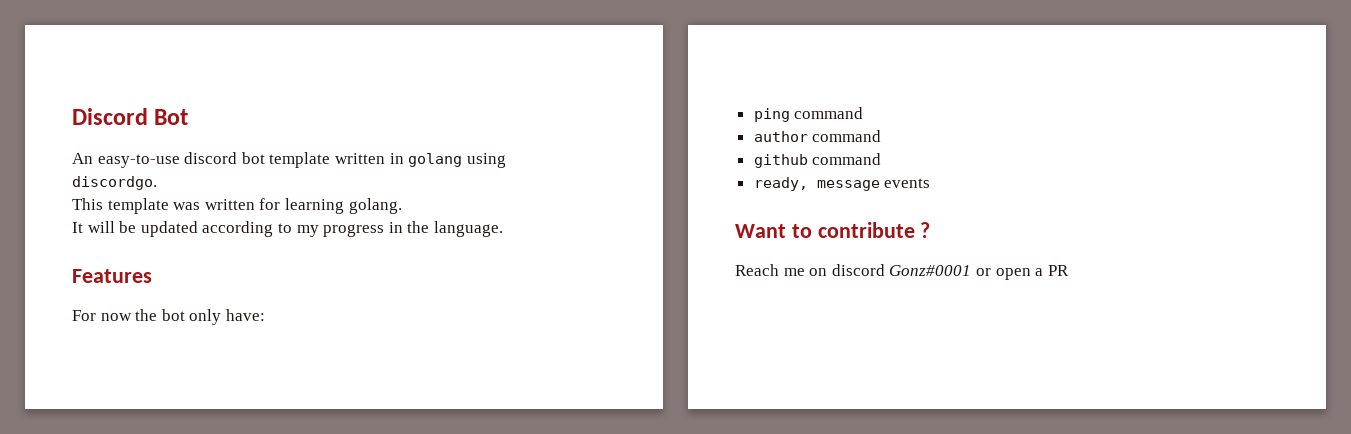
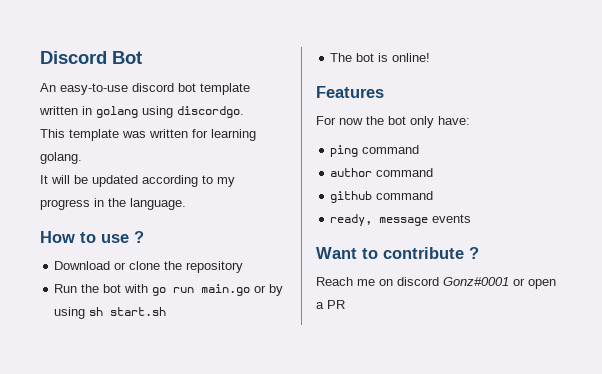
+ How to use ?
+ Download or clone the repository
+ Run the bot with go run main.go or by using sh start.sh
+ The bot is online!

